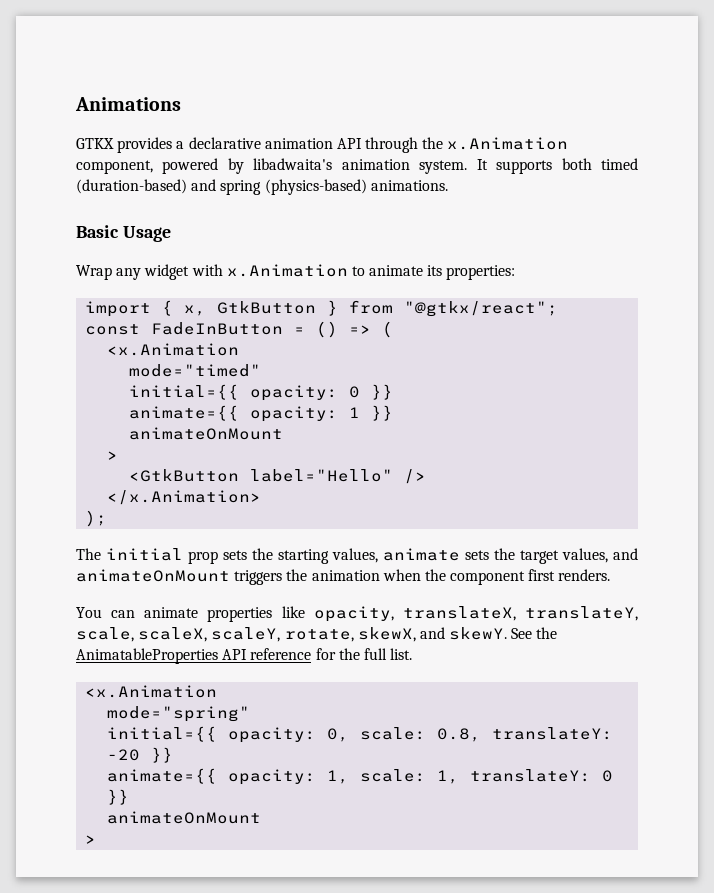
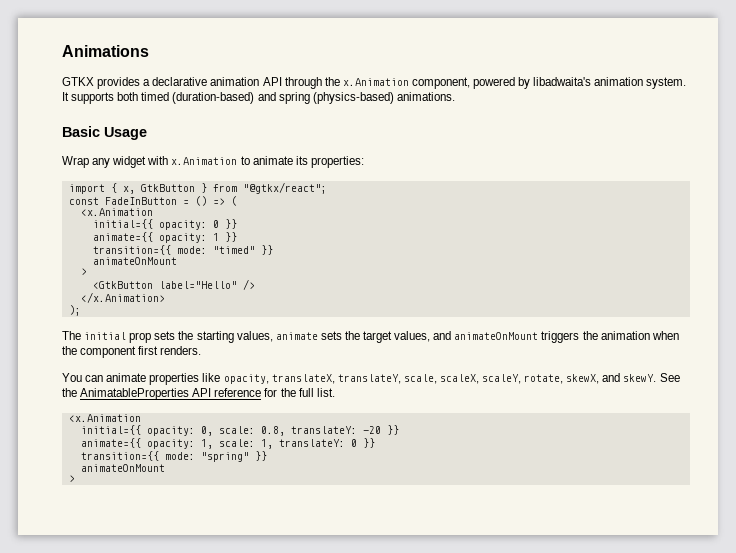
- mode="timed"
+ transition={{ mode: "timed" }}
- mode="spring"
+ transition={{ mode: "spring" }}

